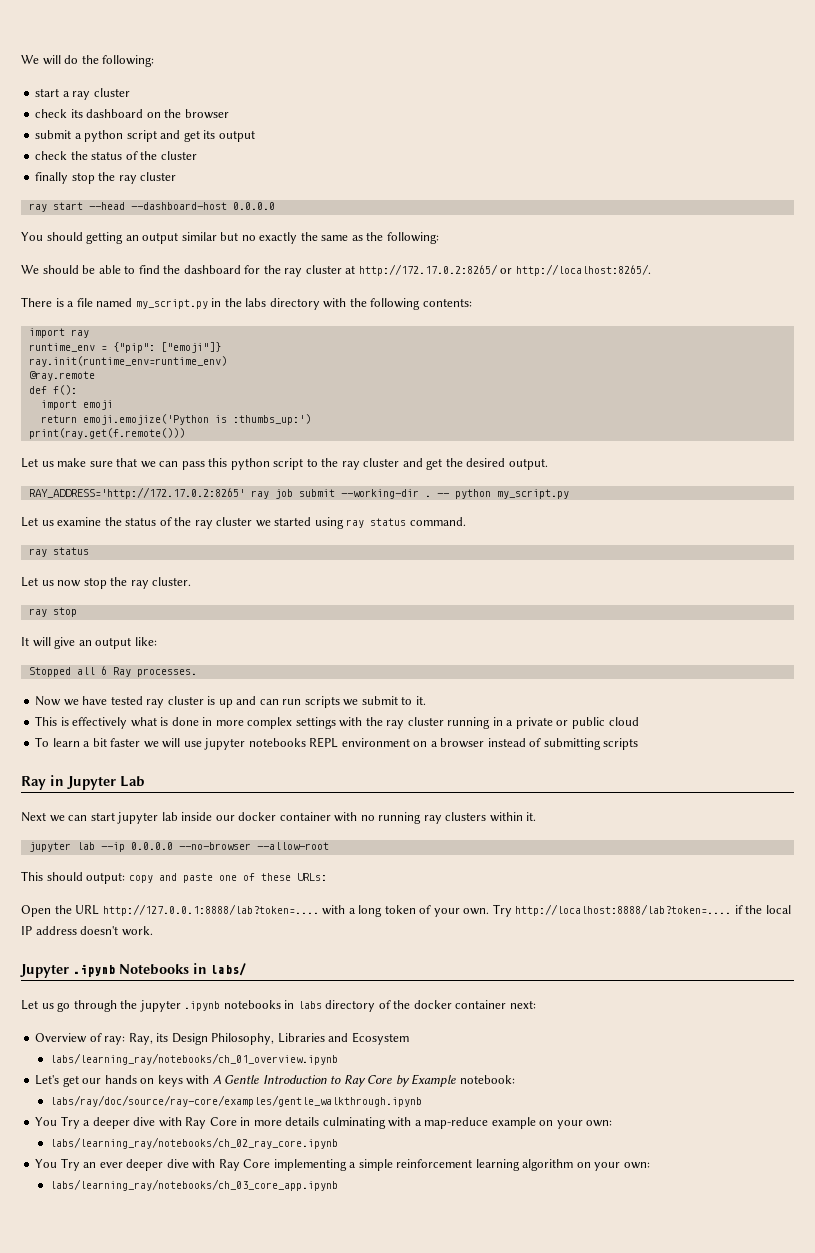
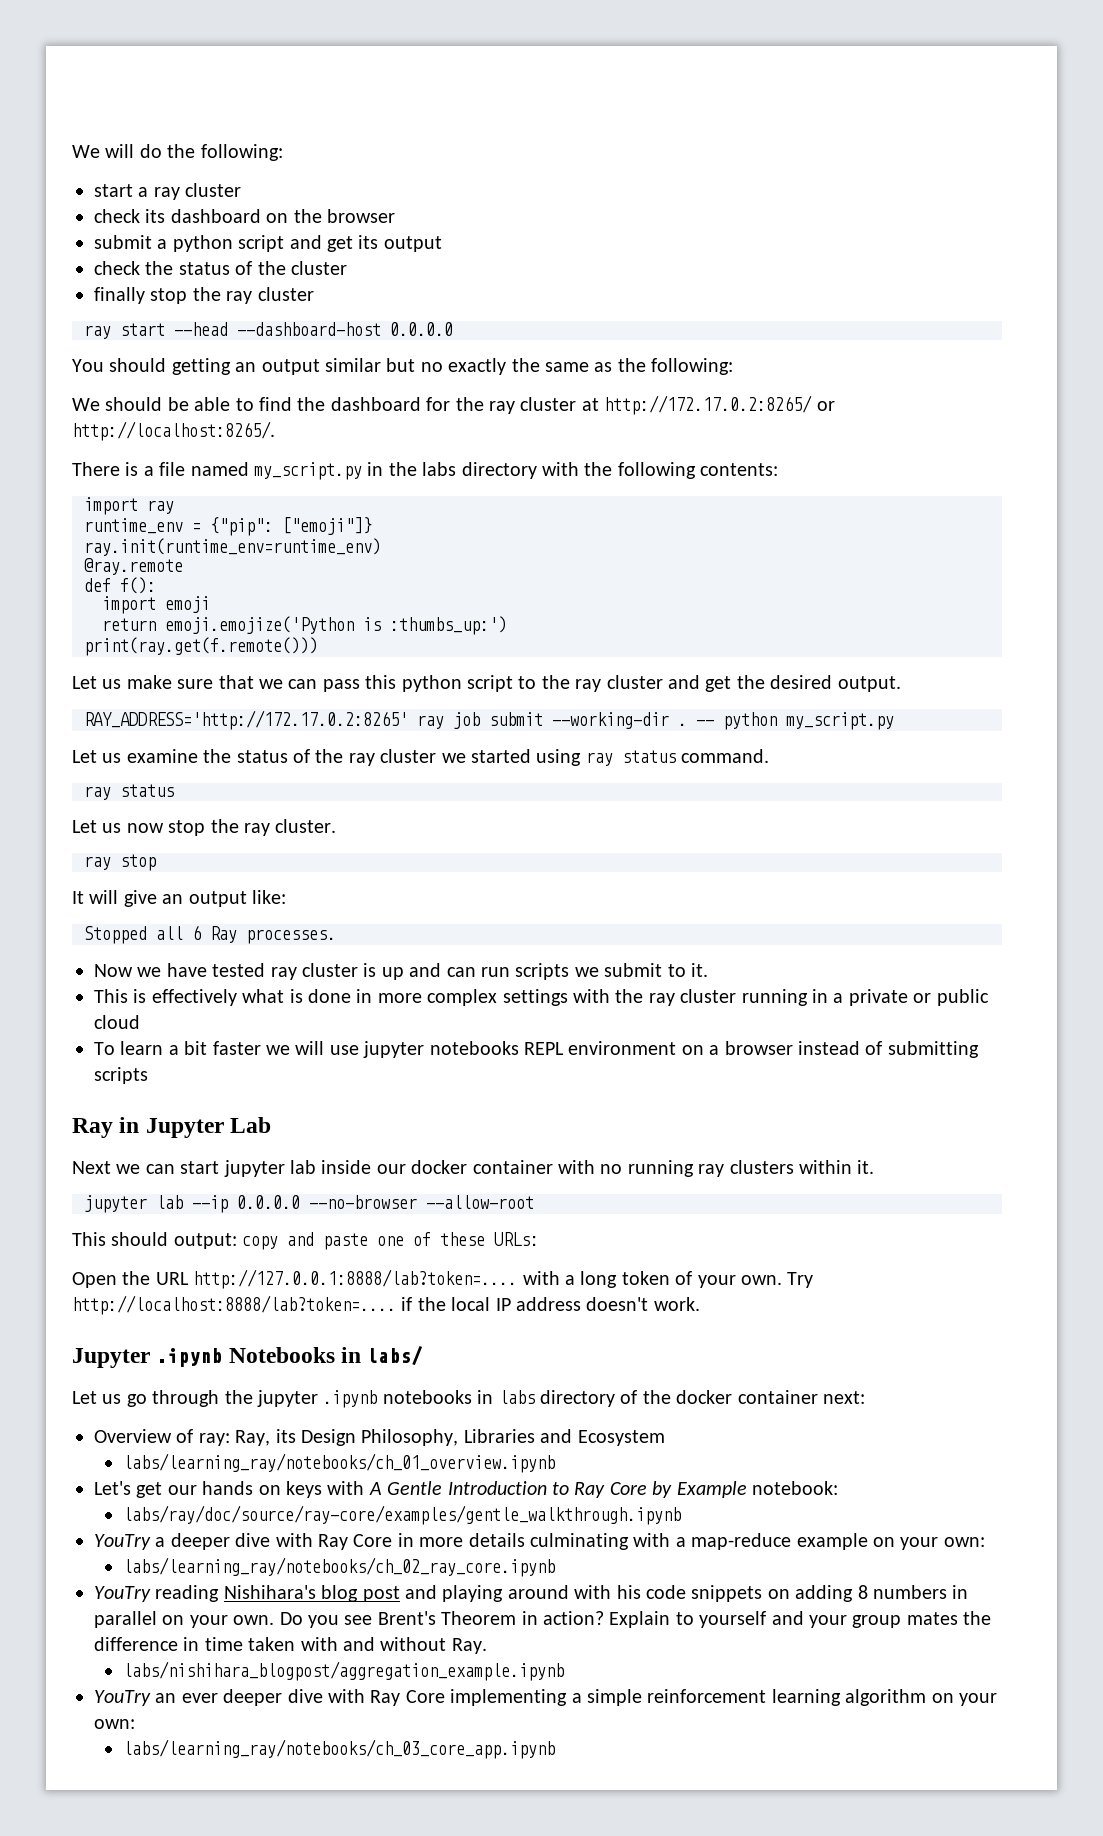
- You Try a deeper dive with Ray Core in more details culminating with a map-reduce example on your own:
+ YouTry a deeper dive with Ray Core in more details culminating with a map-reduce example on your own:
- You Try an ever deeper dive with Ray Core implementing a simple reinforcement learning algorithm on your own:
+ YouTry reading Nishihara's blog post and playing around with his code snippets on adding 8 numbers in parallel on your own. Do you see Brent's Theorem in action? Explain to yourself and your group mates the difference in time taken with and without Ray.
+ labs/nishihara_blogpost/aggregation_example.ipynb
+ YouTry an ever deeper dive with Ray Core implementing a simple reinforcement learning algorithm on your own:

